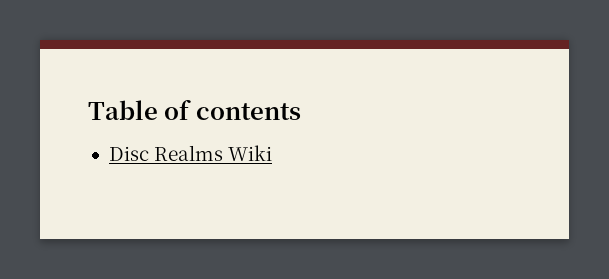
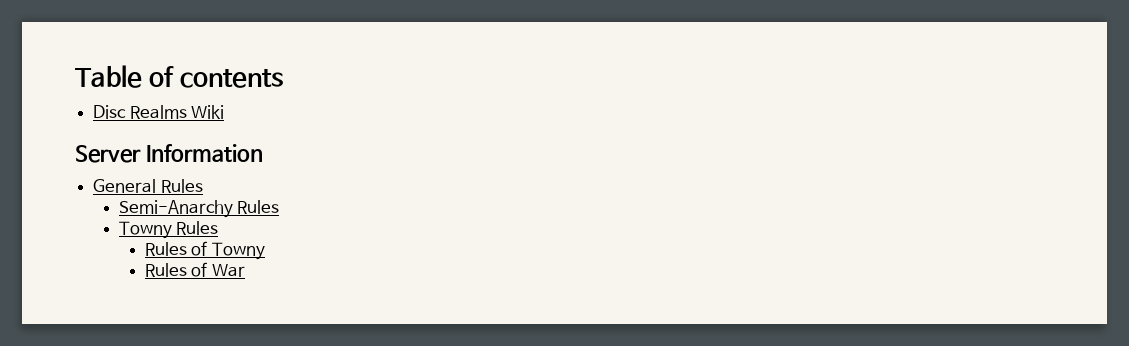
+ Server Information
+ General Rules
+ Semi-Anarchy Rules
+ Towny Rules
+ Rules of Towny
+ Rules of War

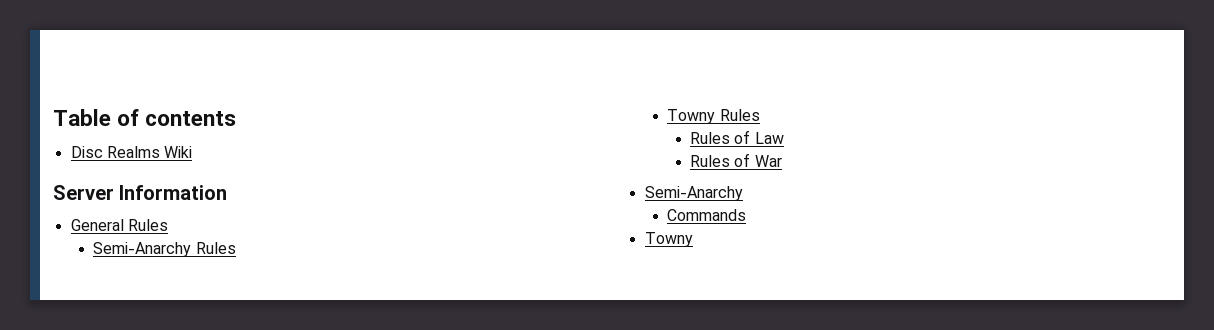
- Rules of Towny
+ Rules of Law
  Rules of War
+ Semi-Anarchy
+ Commands
+ Towny

